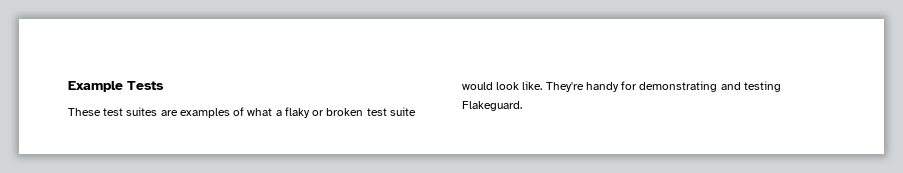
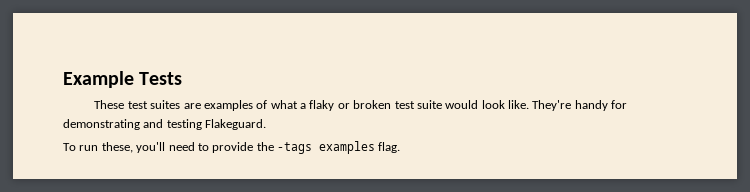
+ To run these, you'll need to provide the -tags examples flag.

